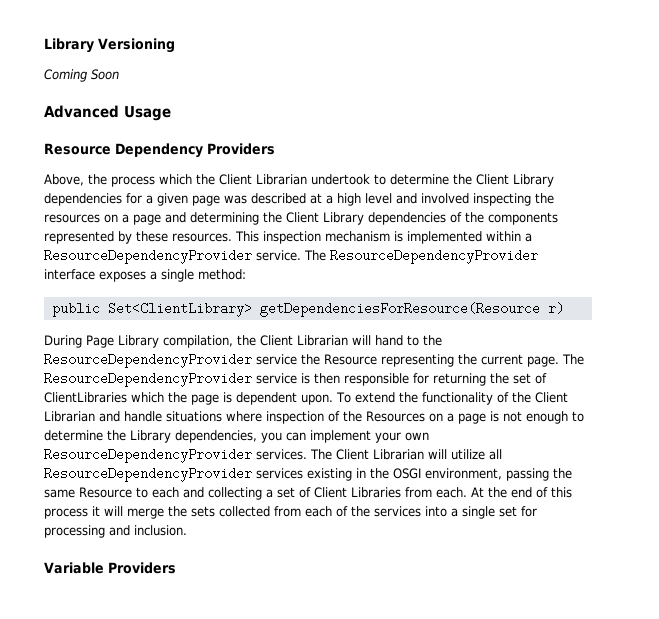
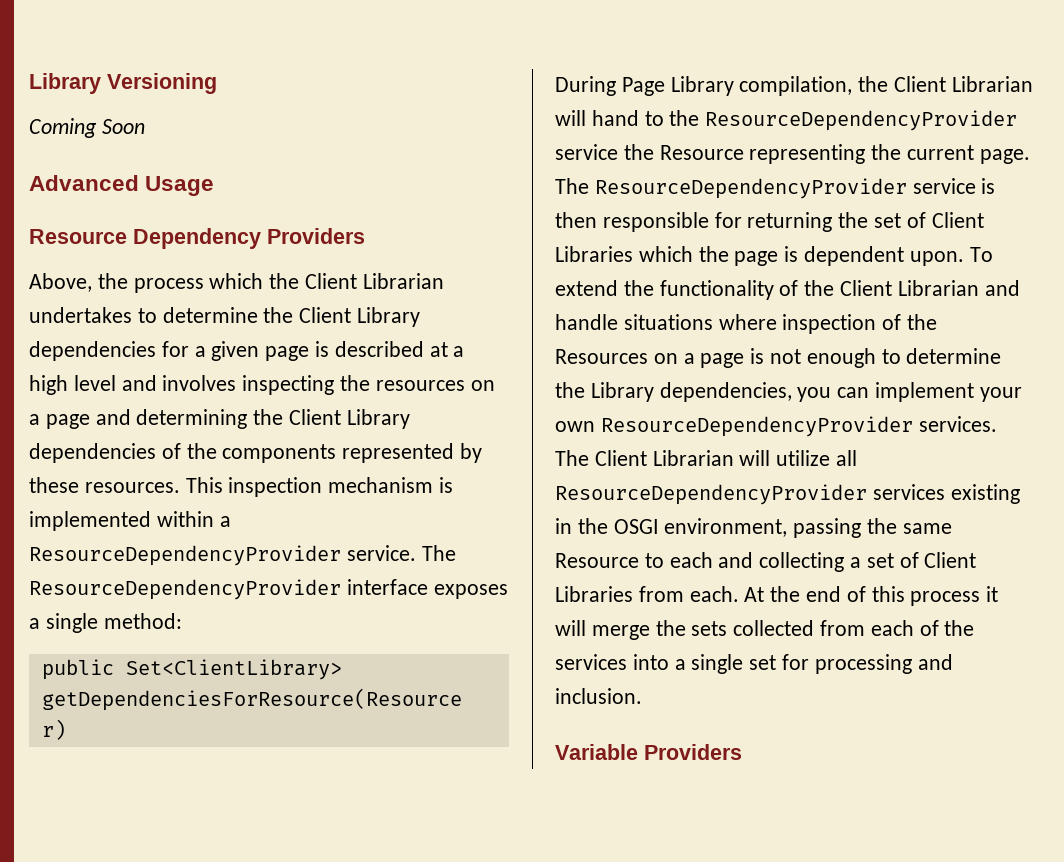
- Above, the process which the Client Librarian undertook to determine the Client Library dependencies for a given page was described at a high level and involved inspecting the resources on a page and determining the Client Library dependencies of the components represented by these resources.
+ Above, the process which the Client Librarian undertakes to determine the Client Library dependencies for a given page is described at a high level and involves inspecting the resources on a page and determining the Client Library dependencies of the components represented by these resources.
- The ResourceDependencyProvider service is then responsible for returning the set of ClientLibraries which the page is dependent upon.
+ The ResourceDependencyProvider service is then responsible for returning the set of Client Libraries which the page is dependent upon.

